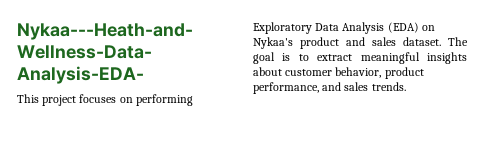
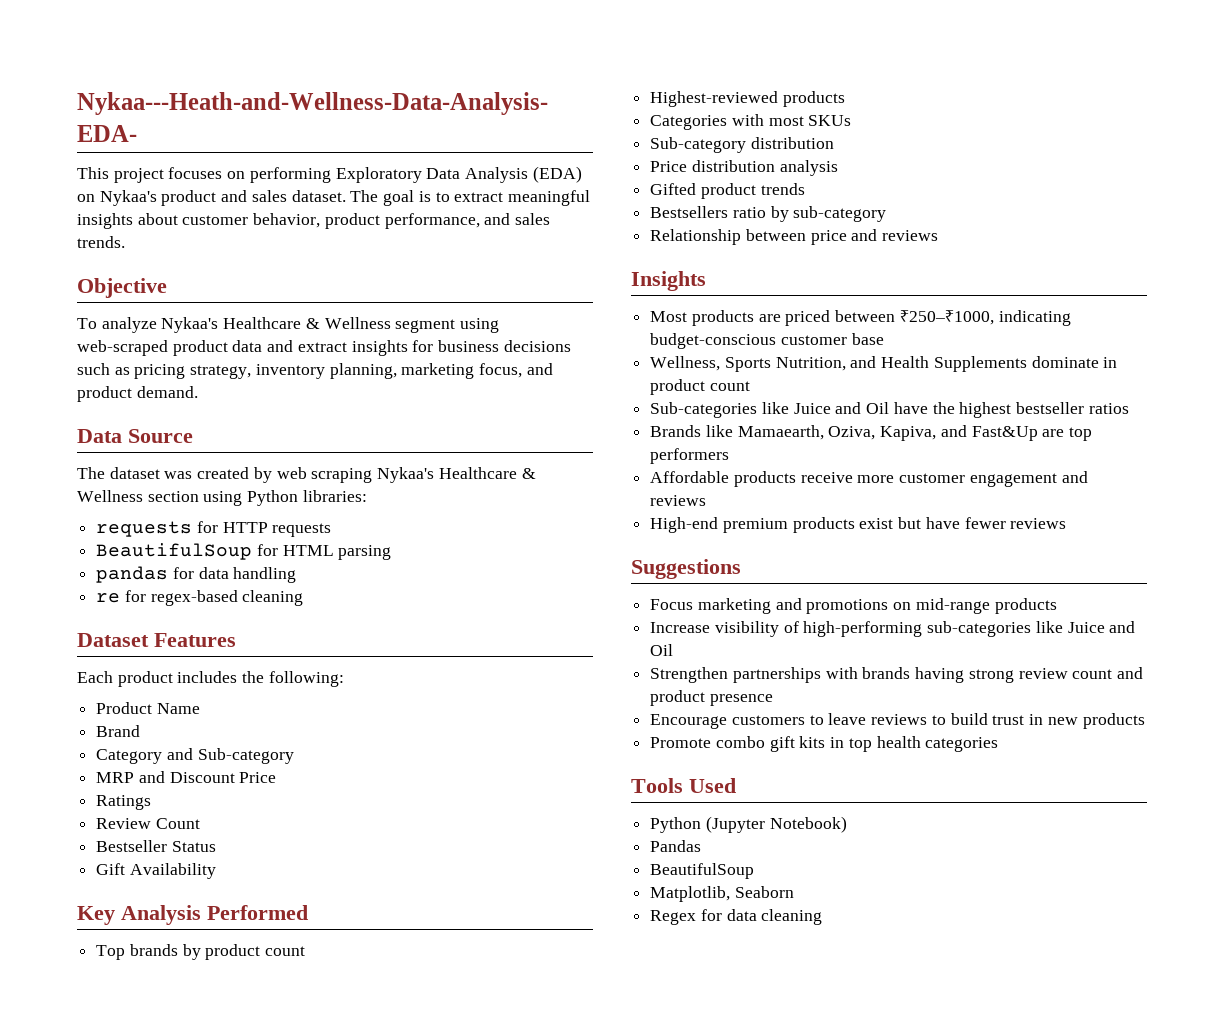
+ Objective
+ To analyze Nykaa's Healthcare & Wellness segment using web-scraped product data and extract insights for business decisions such as pricing strategy, inventory planning, marketing focus, and product demand.
+ Data Source
+ The dataset was created by web scraping Nykaa's Healthcare & Wellness section using Python libraries:
+ requests for HTTP requests
+ BeautifulSoup for HTML parsing
+ pandas for data handling
+ re for regex-based cleaning
+ Dataset Features
+ Each product includes the following:
+ Product Name
+ Brand
+ Category and Sub-category
+ MRP and Discount Price
+ Ratings
+ Review Count
+ Bestseller Status
+ Gift Availability
+ Key Analysis Performed
+ Top brands by product count
+ Highest-reviewed products
+ Categories with most SKUs
+ Sub-category distribution
+ Price distribution analysis
+ Gifted product trends
+ Bestsellers ratio by sub-category
+ Relationship between price and reviews
+ Insights
+ Most products are priced between ₹250–₹1000, indicating budget-conscious customer base
+ Wellness, Sports Nutrition, and Health Supplements dominate in product count
+ Sub-categories like Juice and Oil have the highest bestseller ratios
+ Brands like Mamaearth, Oziva, Kapiva, and Fast&Up are top performers
+ Affordable products receive more customer engagement and reviews
+ High-end premium products exist but have fewer reviews
+ Suggestions
+ Focus marketing and promotions on mid-range products
+ Increase visibility of high-performing sub-categories like Juice and Oil
+ Strengthen partnerships with brands having strong review count and product presence
+ Encourage customers to leave reviews to build trust in new products
+ Promote combo gift kits in top health categories
+ Tools Used
+ Python (Jupyter Notebook)
+ Pandas
+ BeautifulSoup
+ Matplotlib, Seaborn
+ Regex for data cleaning

